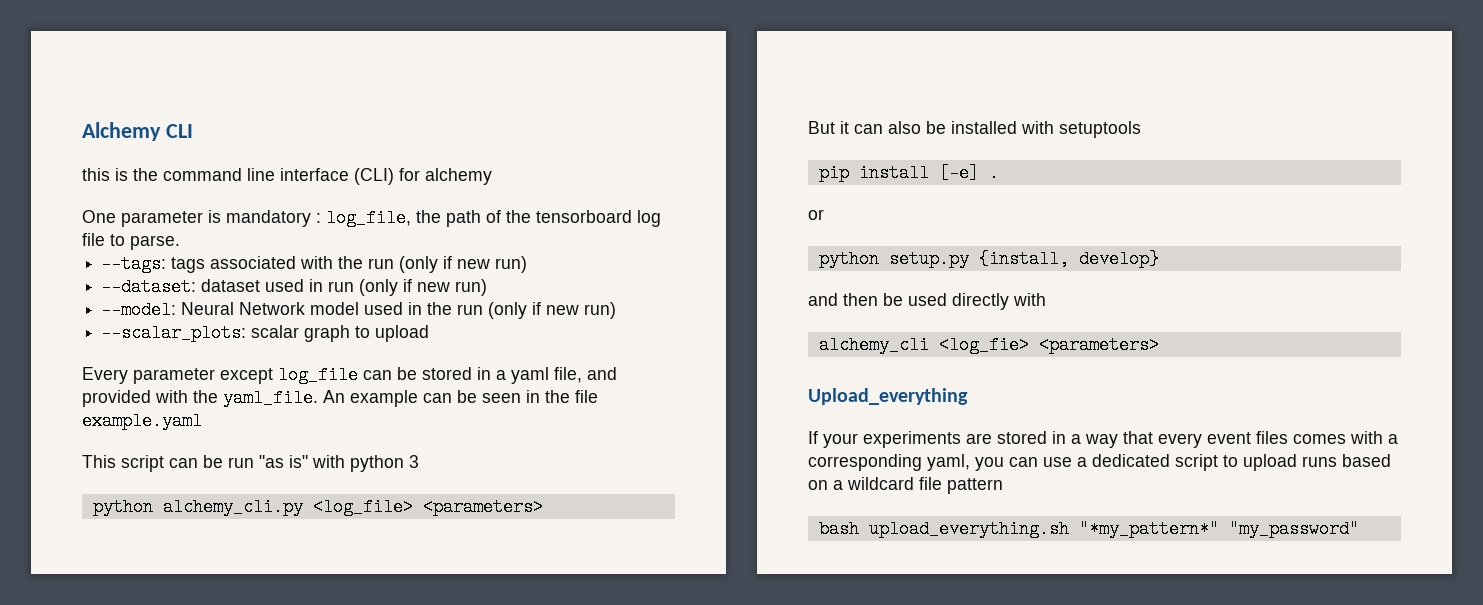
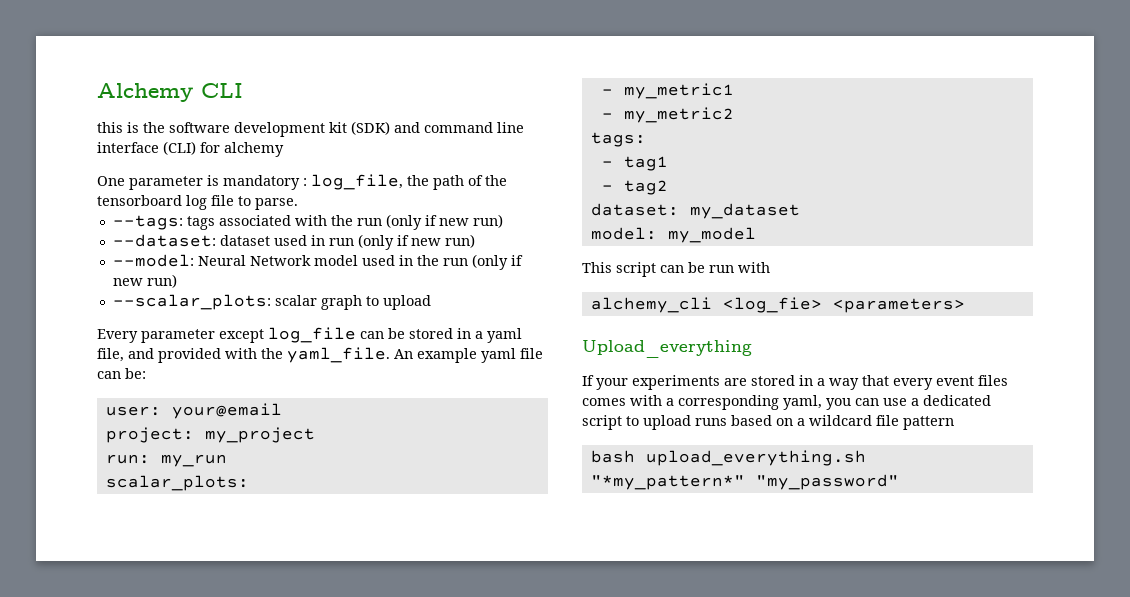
- this is the command line interface (CLI) for alchemy
+ this is the software development kit (SDK) and command line interface (CLI) for alchemy
- An example can be seen in the file example.yaml
+ An example yaml file can be:
+ user: your@email
+ project: my_project
+ run: my_run
+ scalar_plots:
+ - my_metric1
+ - my_metric2
+ tags:
+ - tag1
+ - tag2
+ dataset: my_dataset
+ model: my_model
- This script can be run "as is" with python 3
- python alchemy_cli.py <log_file> <parameters>
- But it can also be installed with setuptools
- pip install [-e] .
- or
- python setup.py {install, develop}
- and then be used directly with
+ This script can be run with

